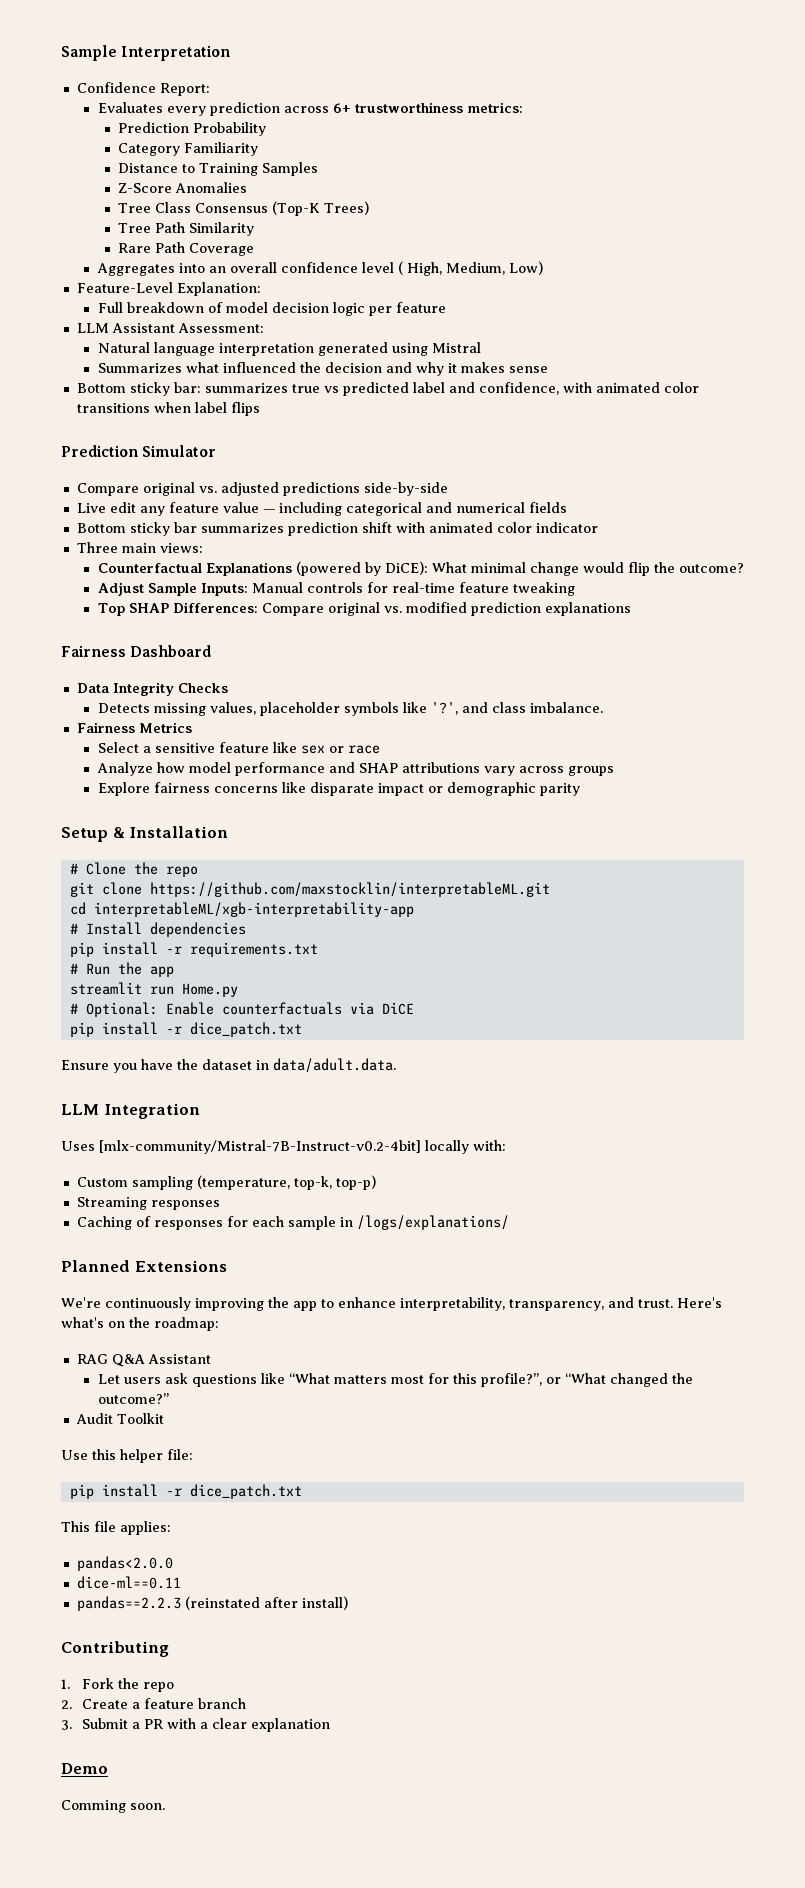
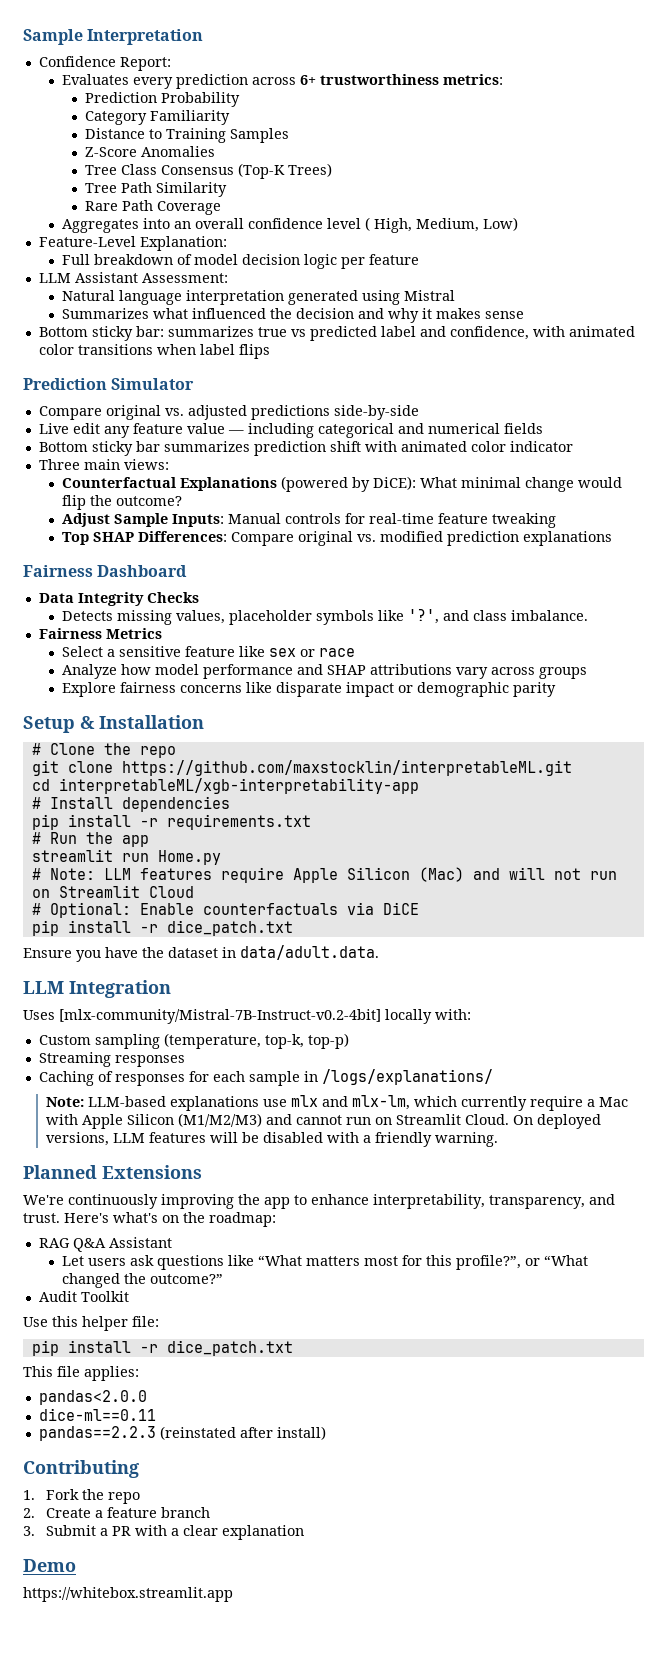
+ # Note: LLM features require Apple Silicon (Mac) and will not run on Streamlit Cloud
+ Note: LLM-based explanations use mlx and mlx-lm, which currently require a Mac with Apple Silicon (M1/M2/M3) and cannot run on Streamlit Cloud. On deployed versions, LLM features will be disabled with a friendly warning.
- Comming soon.
+ https://whitebox.streamlit.app

